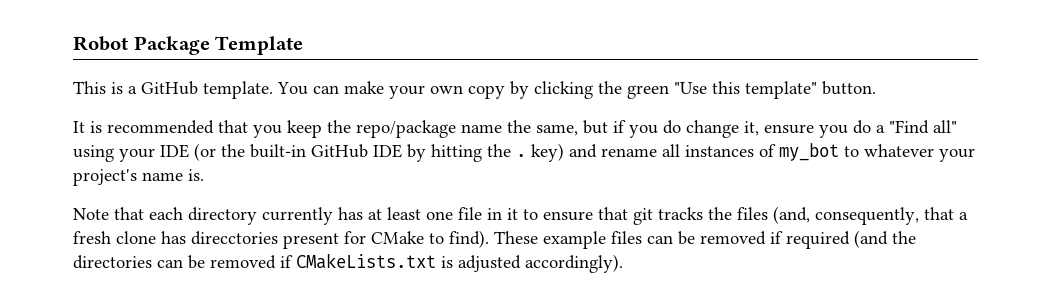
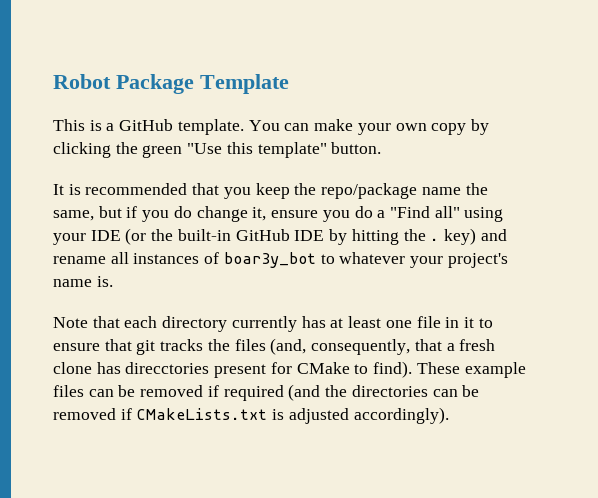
- It is recommended that you keep the repo/package name the same, but if you do change it, ensure you do a "Find all" using your IDE (or the built-in GitHub IDE by hitting the . key) and rename all instances of my_bot to whatever your project's name is.
+ It is recommended that you keep the repo/package name the same, but if you do change it, ensure you do a "Find all" using your IDE (or the built-in GitHub IDE by hitting the . key) and rename all instances of boar3y_bot to whatever your project's name is.

